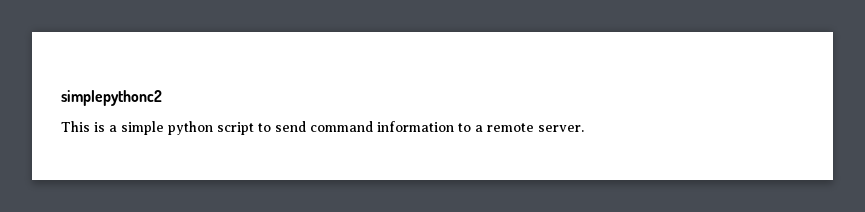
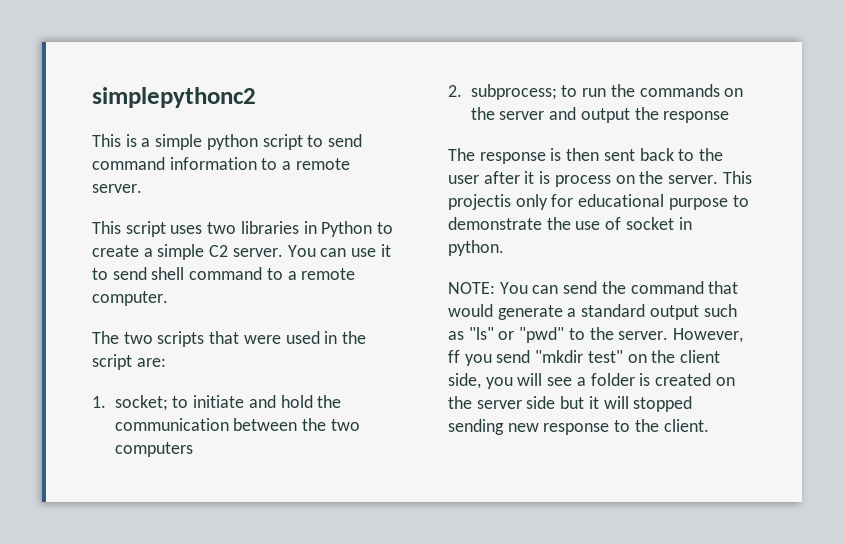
+ This script uses two libraries in Python to create a simple C2 server. You can use it to send shell command to a remote computer.
+ The two scripts that were used in the script are:
+ 1. socket; to initiate and hold the communication between the two computers
+ 2. subprocess; to run the commands on the server and output the response
+ The response is then sent back to the user after it is process on the server. This projectis only for educational purpose to demonstrate the use of socket in python.
+ NOTE: You can send the command that would generate a standard output such as "ls" or "pwd" to the server. However, ff you send "mkdir test" on the client side, you will see a folder is created on the server side but it will stopped sending new response to the client.

